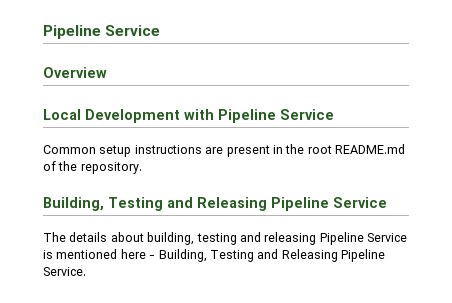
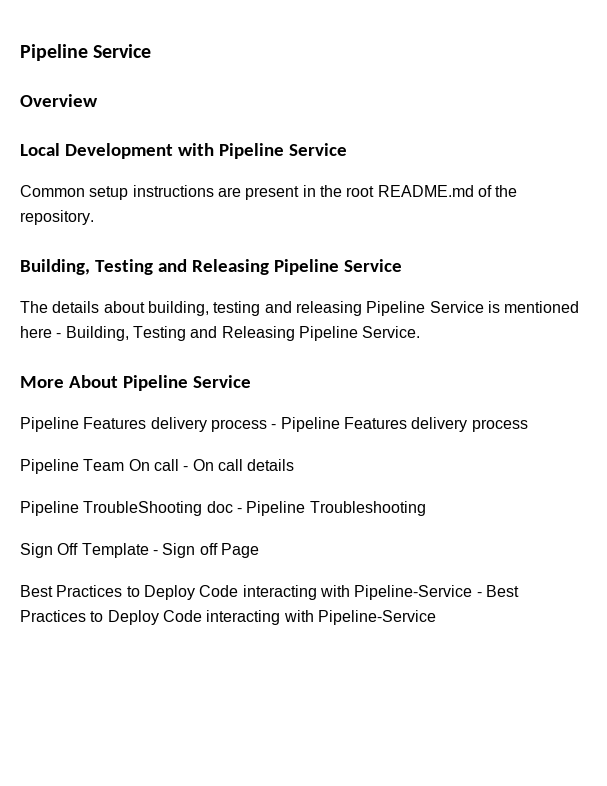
+ More About Pipeline Service
+ Pipeline Features delivery process - Pipeline Features delivery process
+ Pipeline Team On call - On call details
+ Pipeline TroubleShooting doc - Pipeline Troubleshooting
+ Sign Off Template - Sign off Page
+ Best Practices to Deploy Code interacting with Pipeline-Service - Best Practices to Deploy Code interacting with Pipeline-Service

